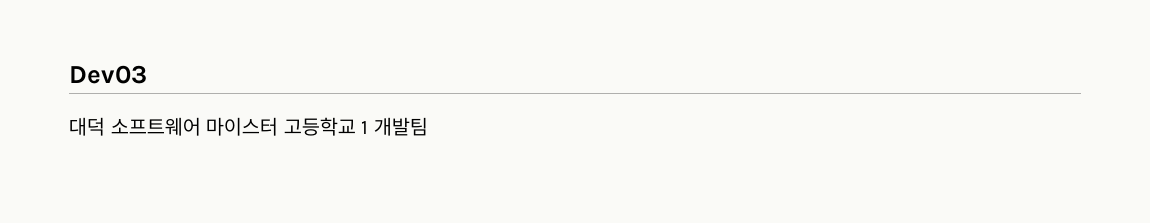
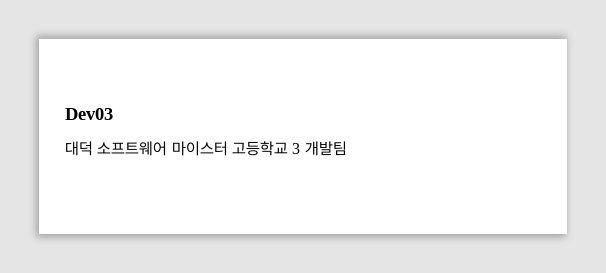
- 대덕 소프트웨어 마이스터 고등학교 1 개발팀
+ 대덕 소프트웨어 마이스터 고등학교 3 개발팀

